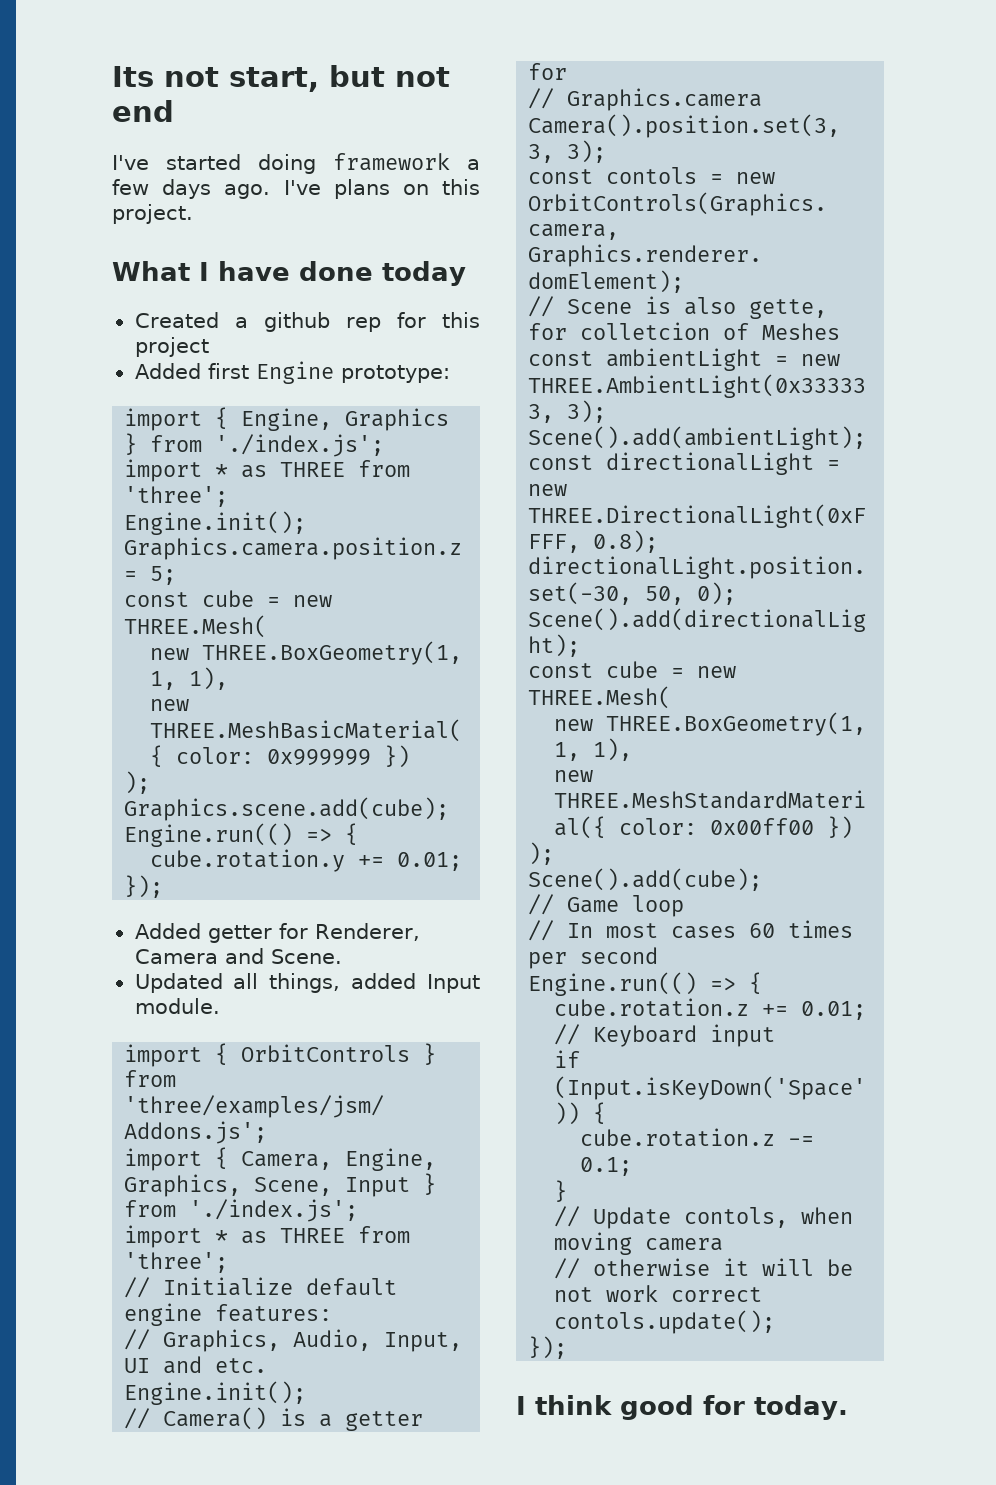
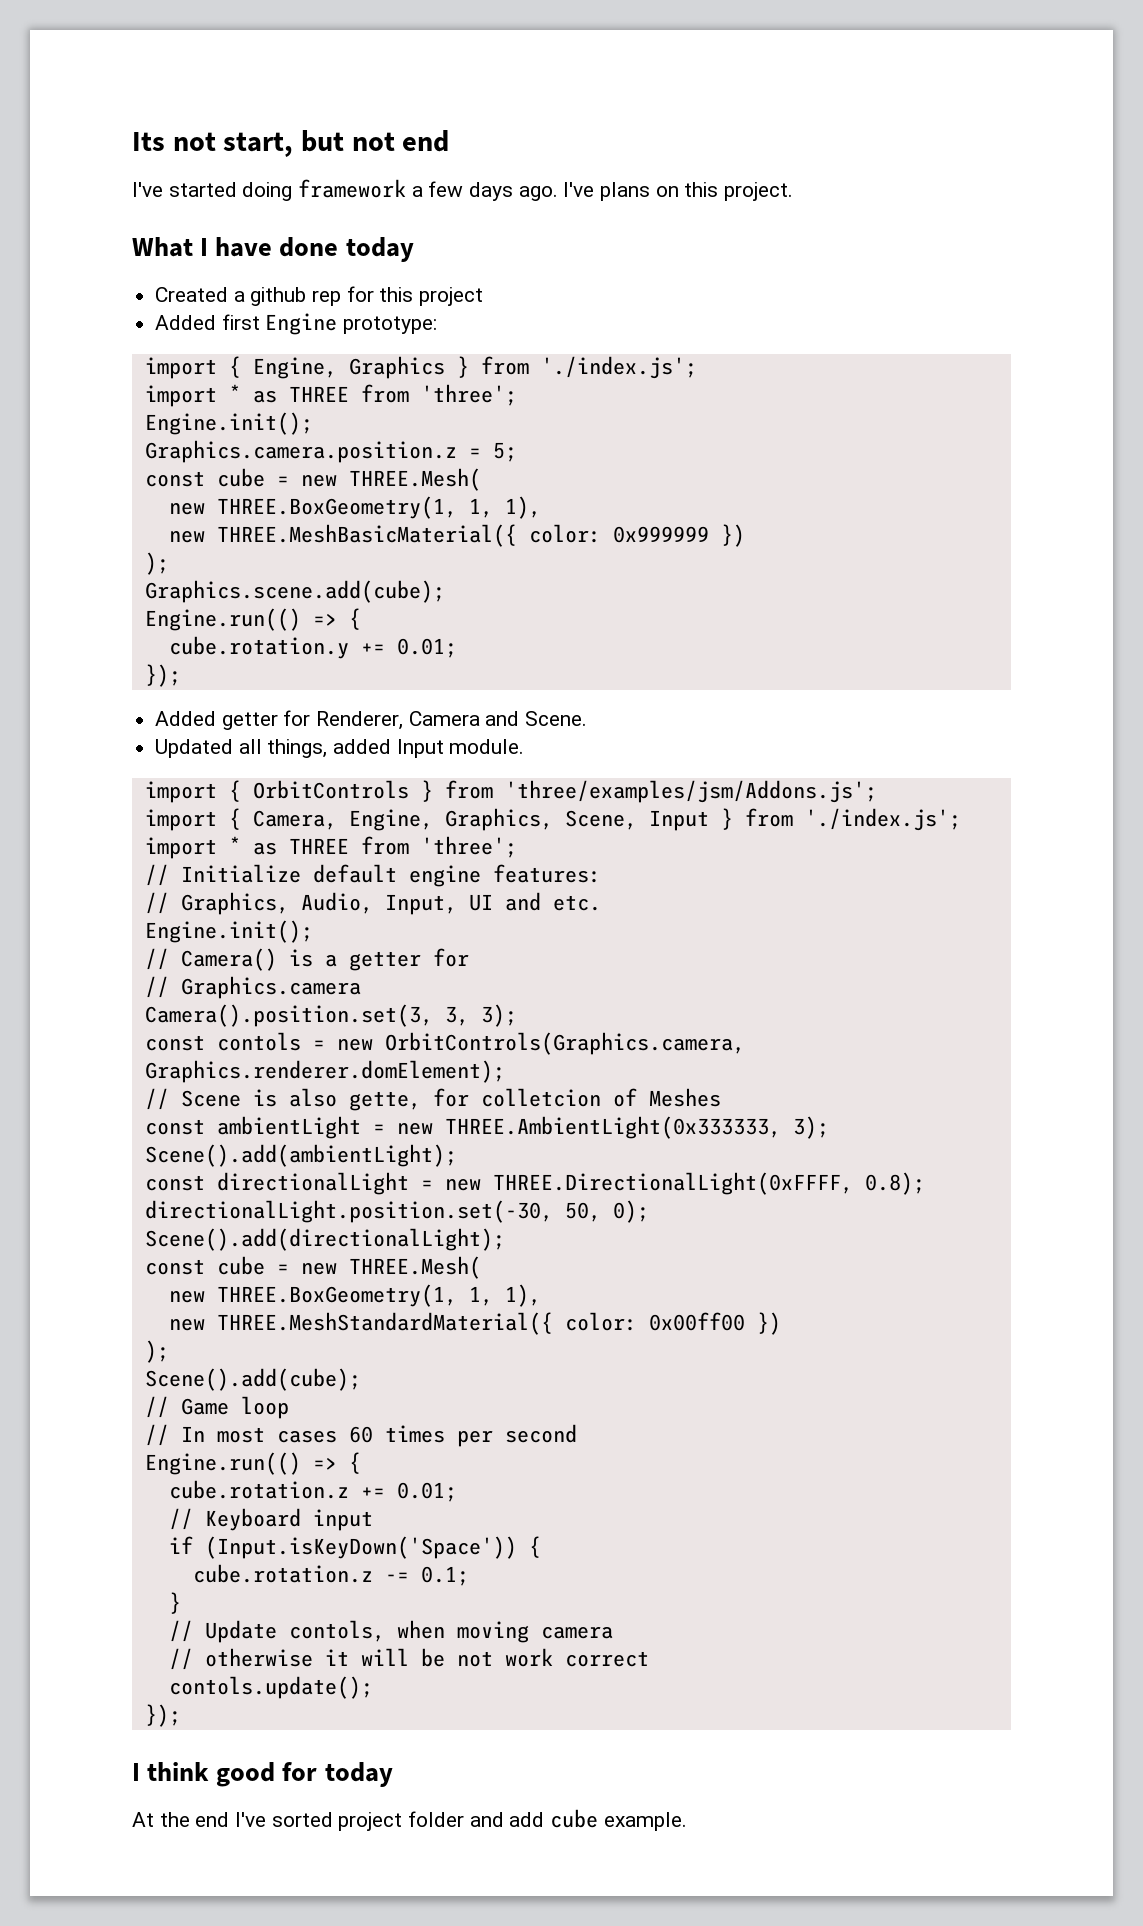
- I think good for today.
+ I think good for today
+ At the end I've sorted project folder and add cube example.

